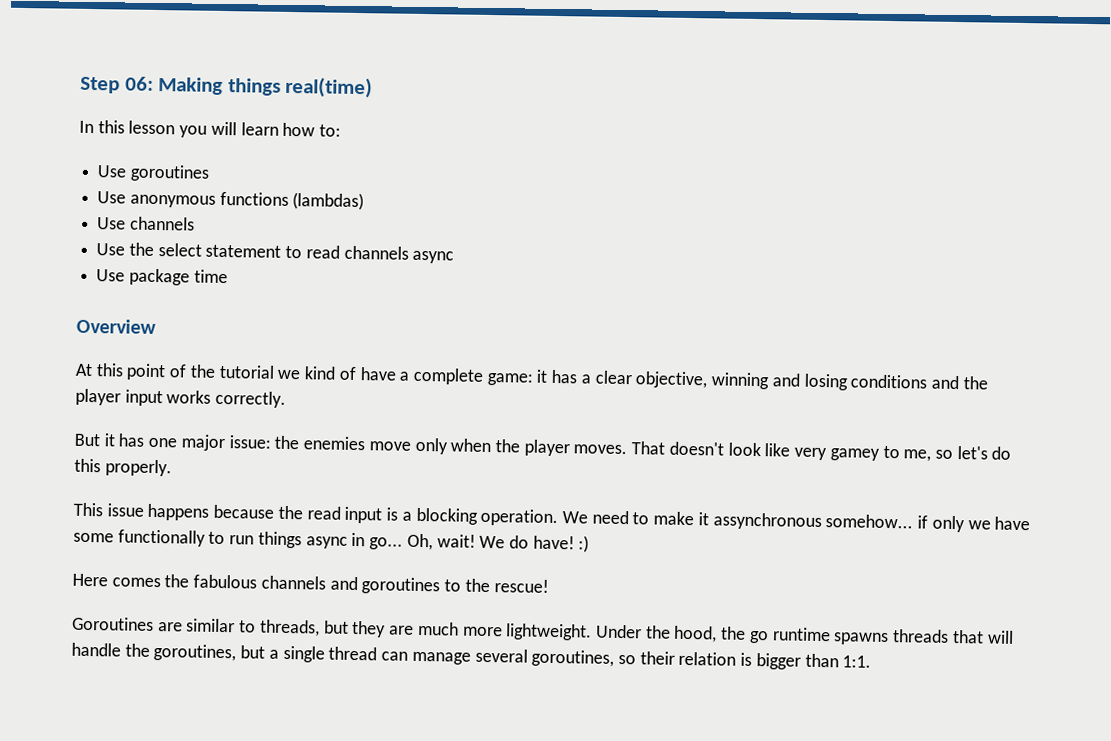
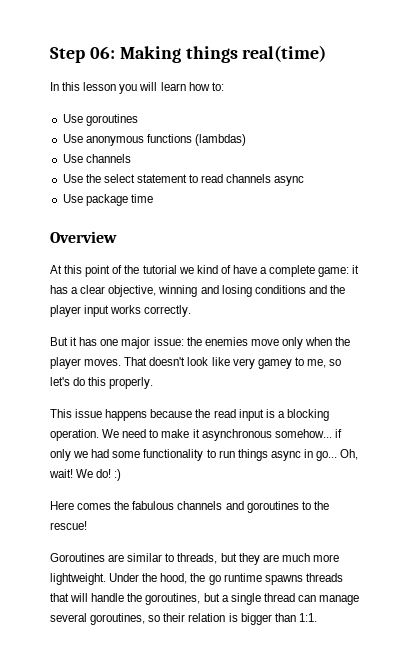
- We need to make it assynchronous somehow... if only we have some functionally to run things async in go...
+ We need to make it asynchronous somehow... if only we had some functionality to run things async in go...
- We do have! :)
+ We do! :)

